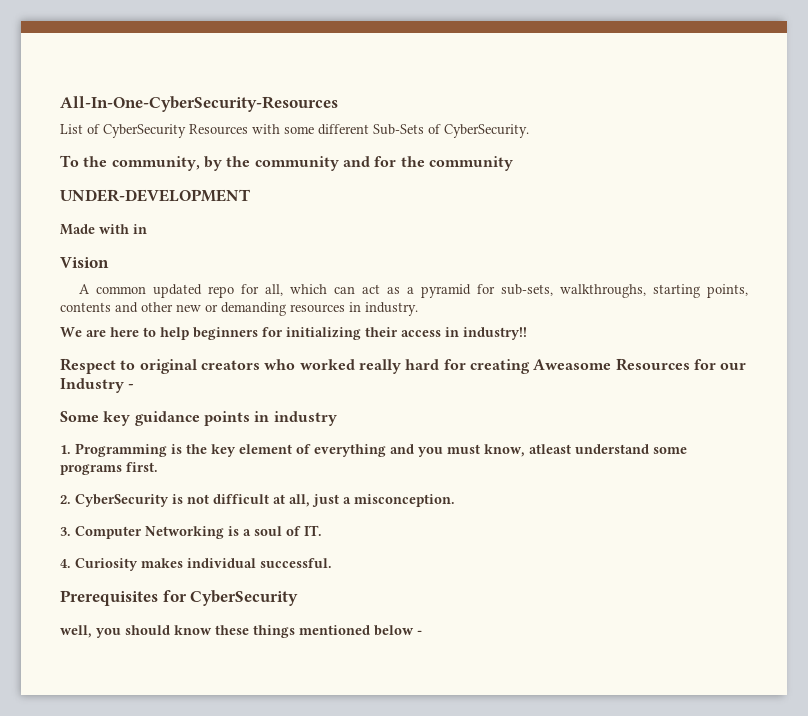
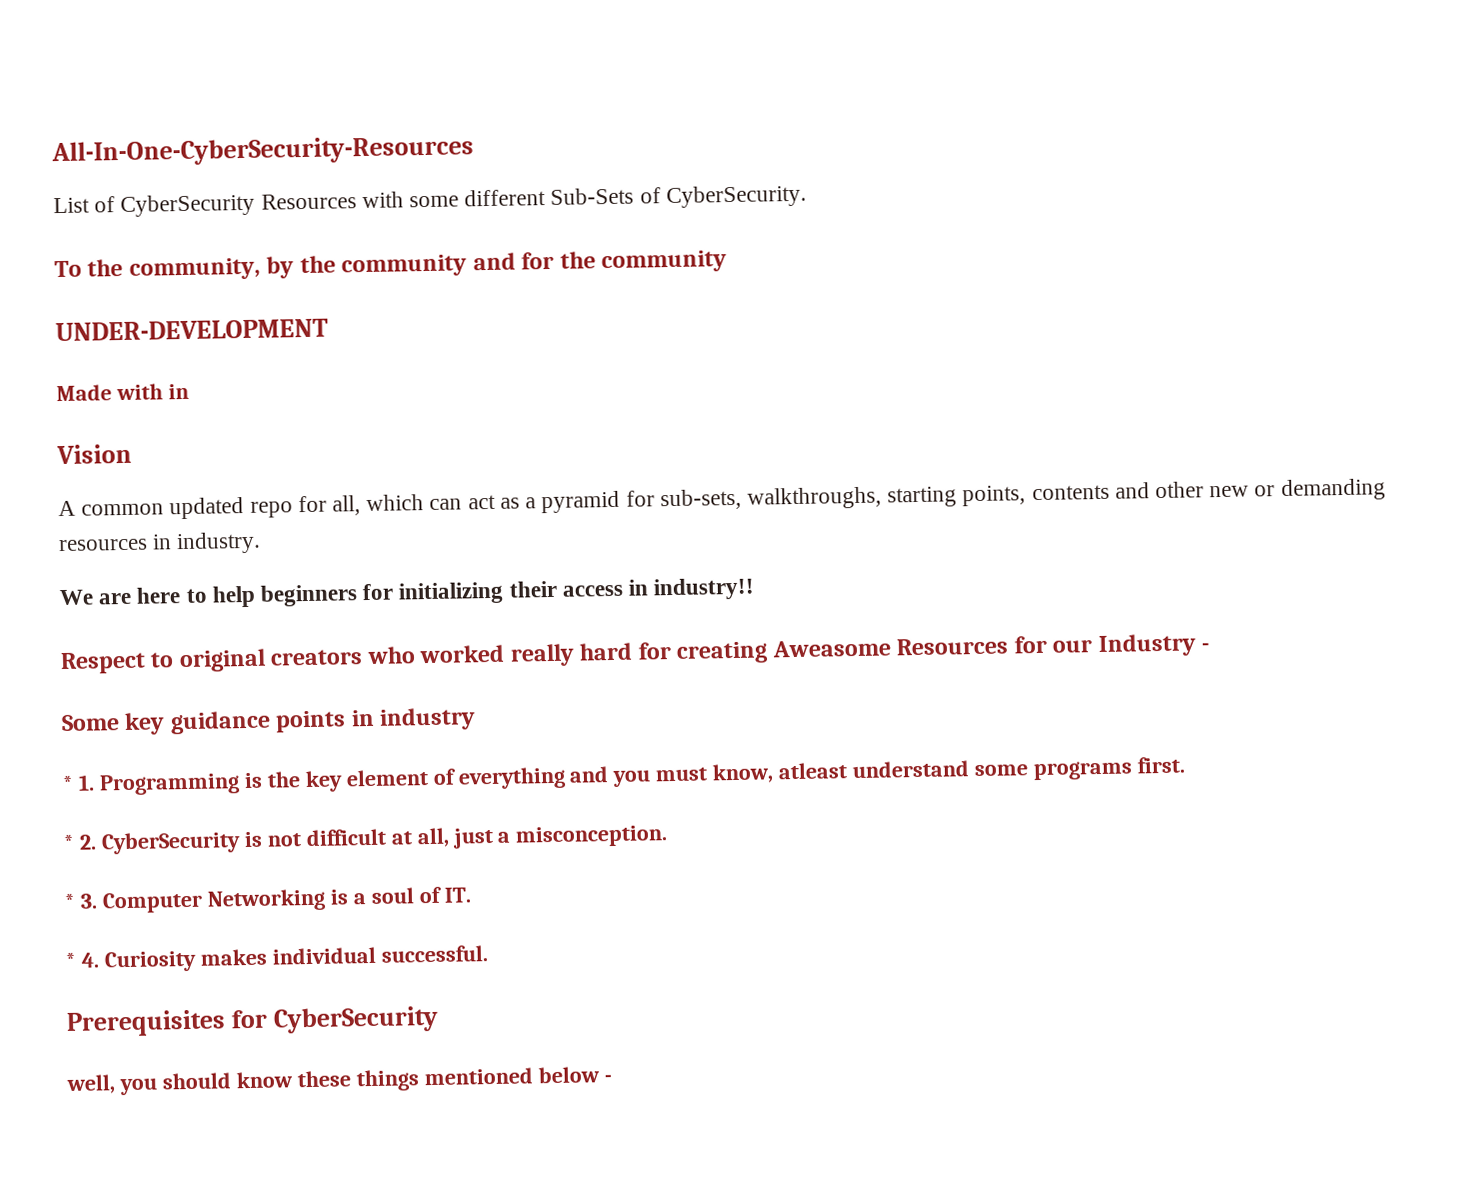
- 1. Programming is the key element of everything and you must know, atleast understand some programs first.
+ * 1. Programming is the key element of everything and you must know, atleast understand some programs first.
- 2. CyberSecurity is not difficult at all, just a misconception.
+ * 2. CyberSecurity is not difficult at all, just a misconception.
- 3. Computer Networking is a soul of IT.
+ * 3. Computer Networking is a soul of IT.
- 4. Curiosity makes individual successful.
+ * 4. Curiosity makes individual successful.

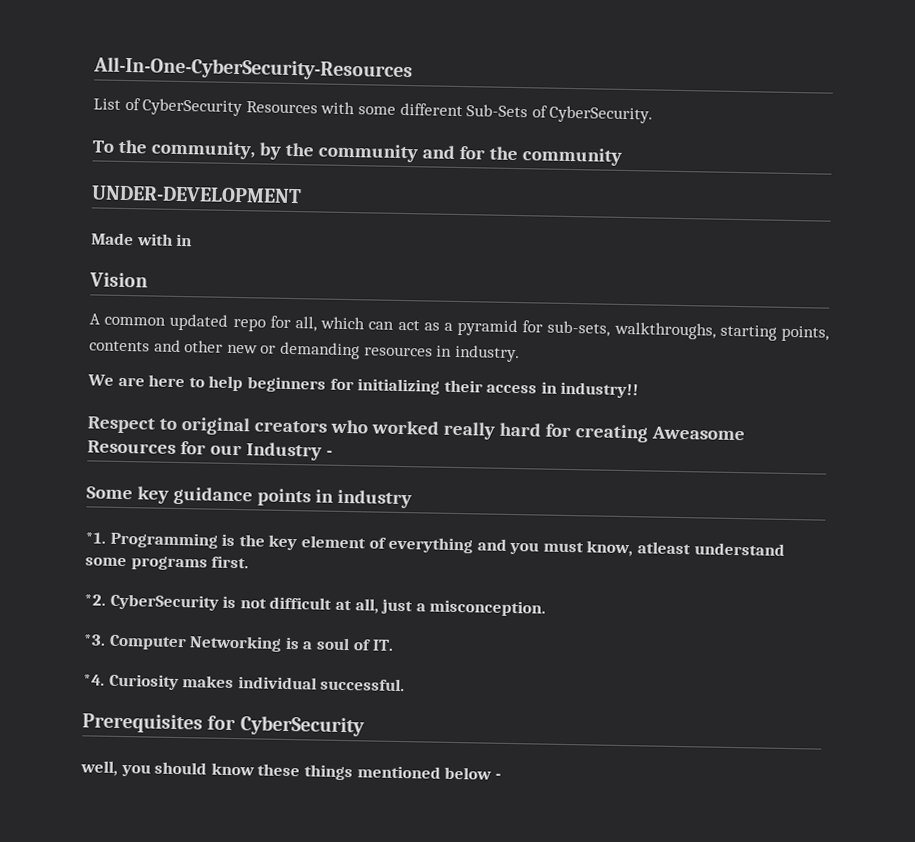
- * 1. Programming is the key element of everything and you must know, atleast understand some programs first.
+ *1. Programming is the key element of everything and you must know, atleast understand some programs first.
- * 2. CyberSecurity is not difficult at all, just a misconception.
+ *2. CyberSecurity is not difficult at all, just a misconception.
- * 3. Computer Networking is a soul of IT.
+ *3. Computer Networking is a soul of IT.
- * 4. Curiosity makes individual successful.
+ *4. Curiosity makes individual successful.

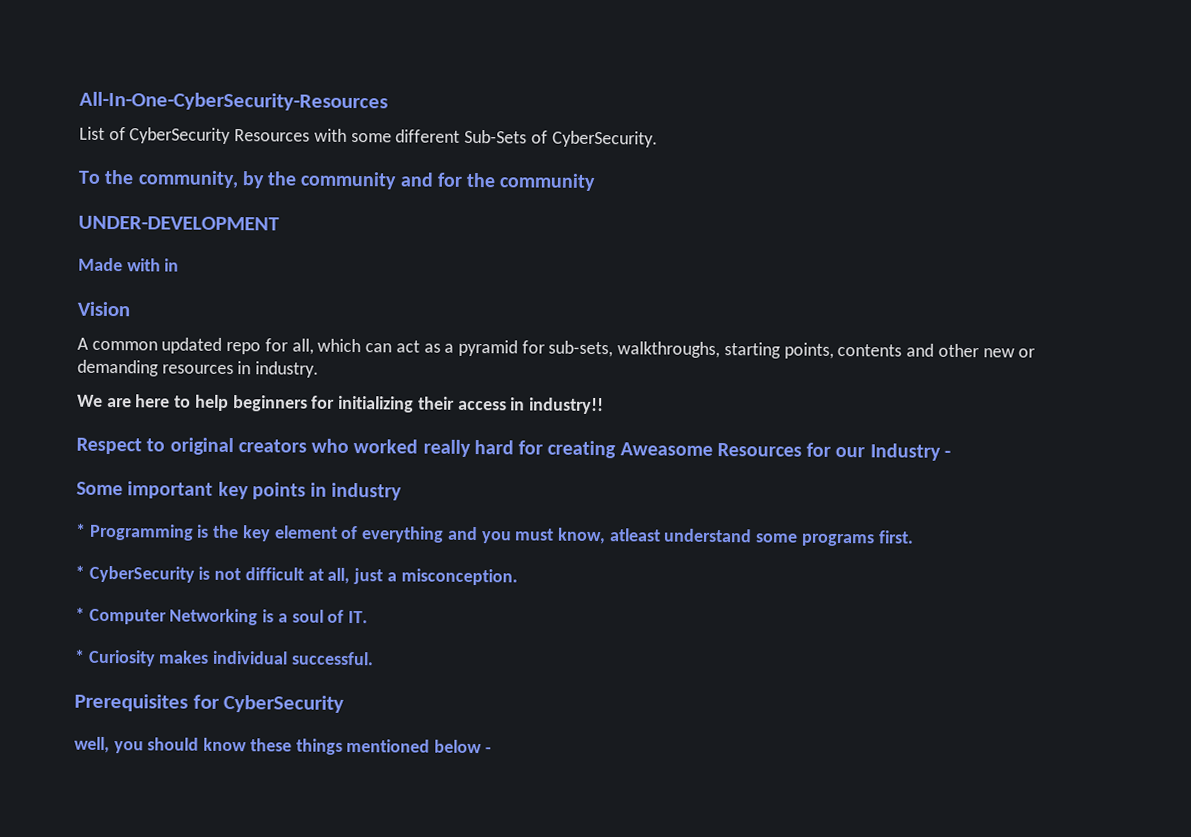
- Some key guidance points in industry
+ Some important key points in industry
- *1. Programming is the key element of everything and you must know, atleast understand some programs first.
+ * Programming is the key element of everything and you must know, atleast understand some programs first.
- *2. CyberSecurity is not difficult at all, just a misconception.
+ * CyberSecurity is not difficult at all, just a misconception.
- *3. Computer Networking is a soul of IT.
+ * Computer Networking is a soul of IT.
- *4. Curiosity makes individual successful.
+ * Curiosity makes individual successful.

